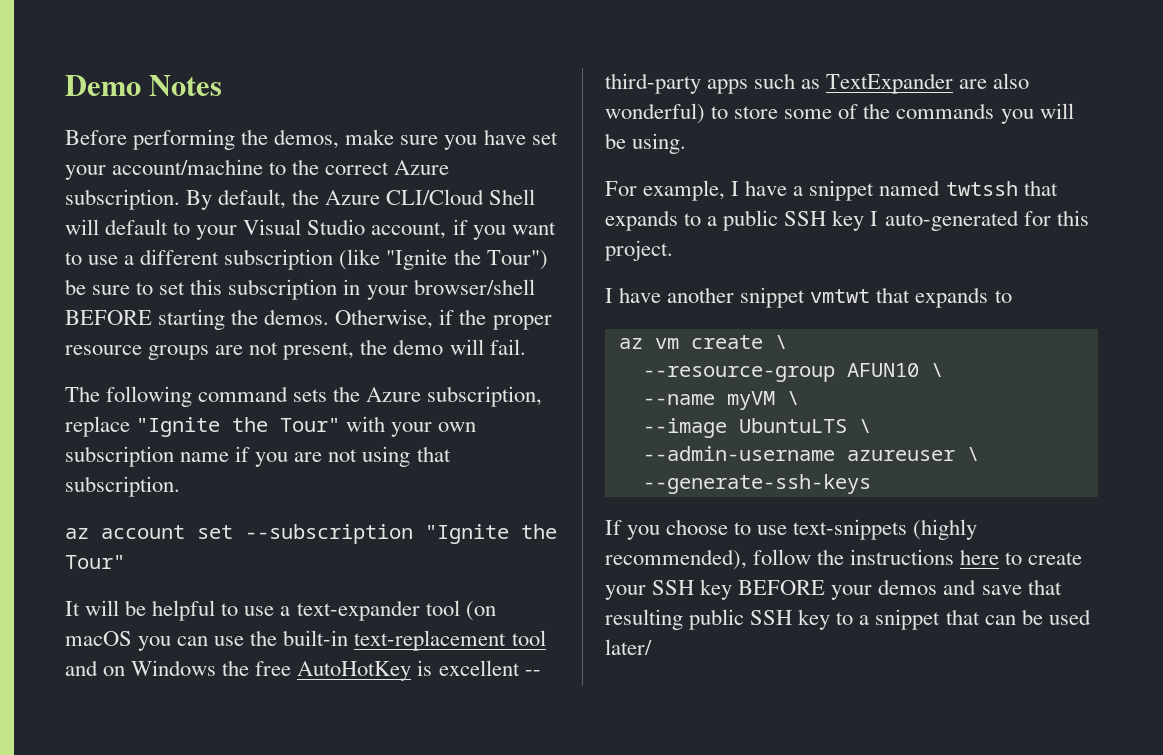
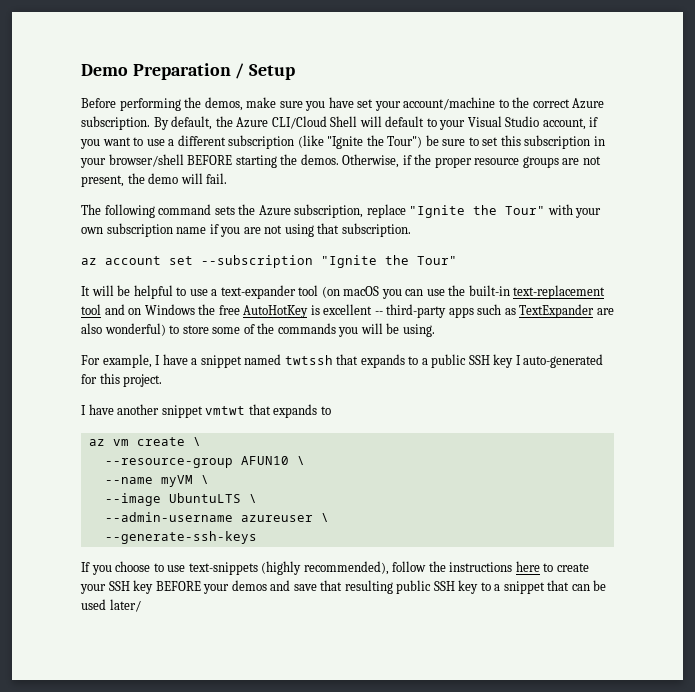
- Demo Notes
+ Demo Preparation / Setup

